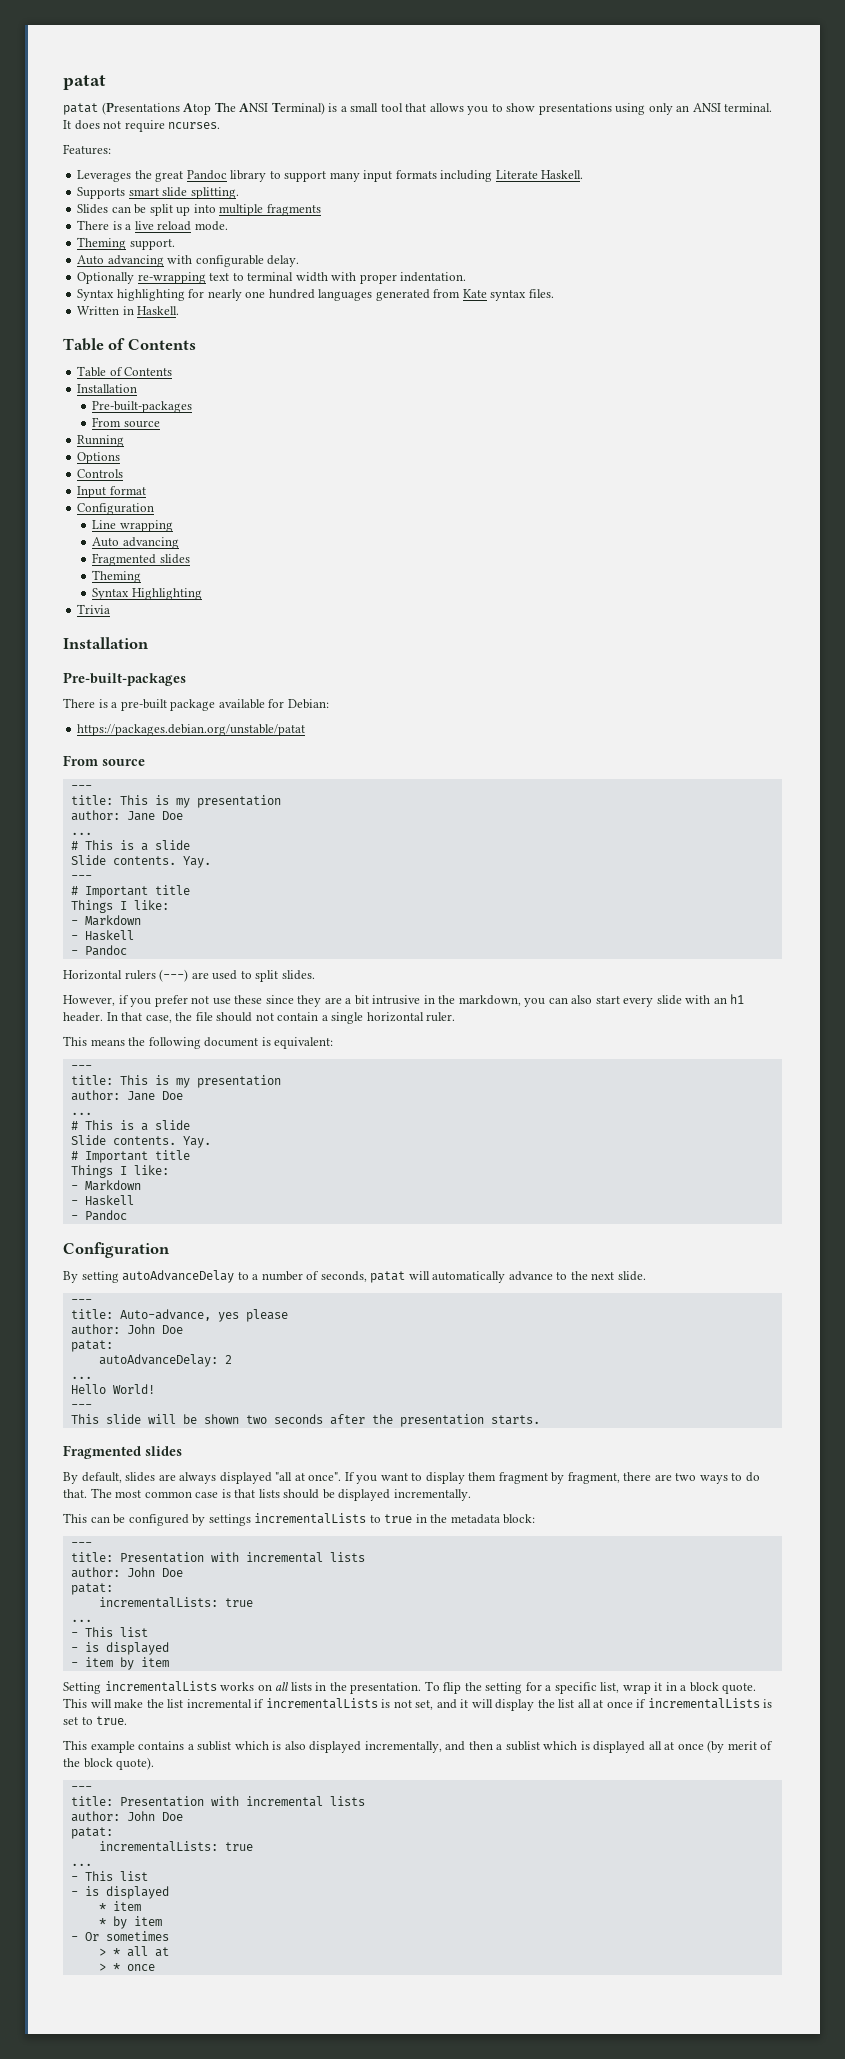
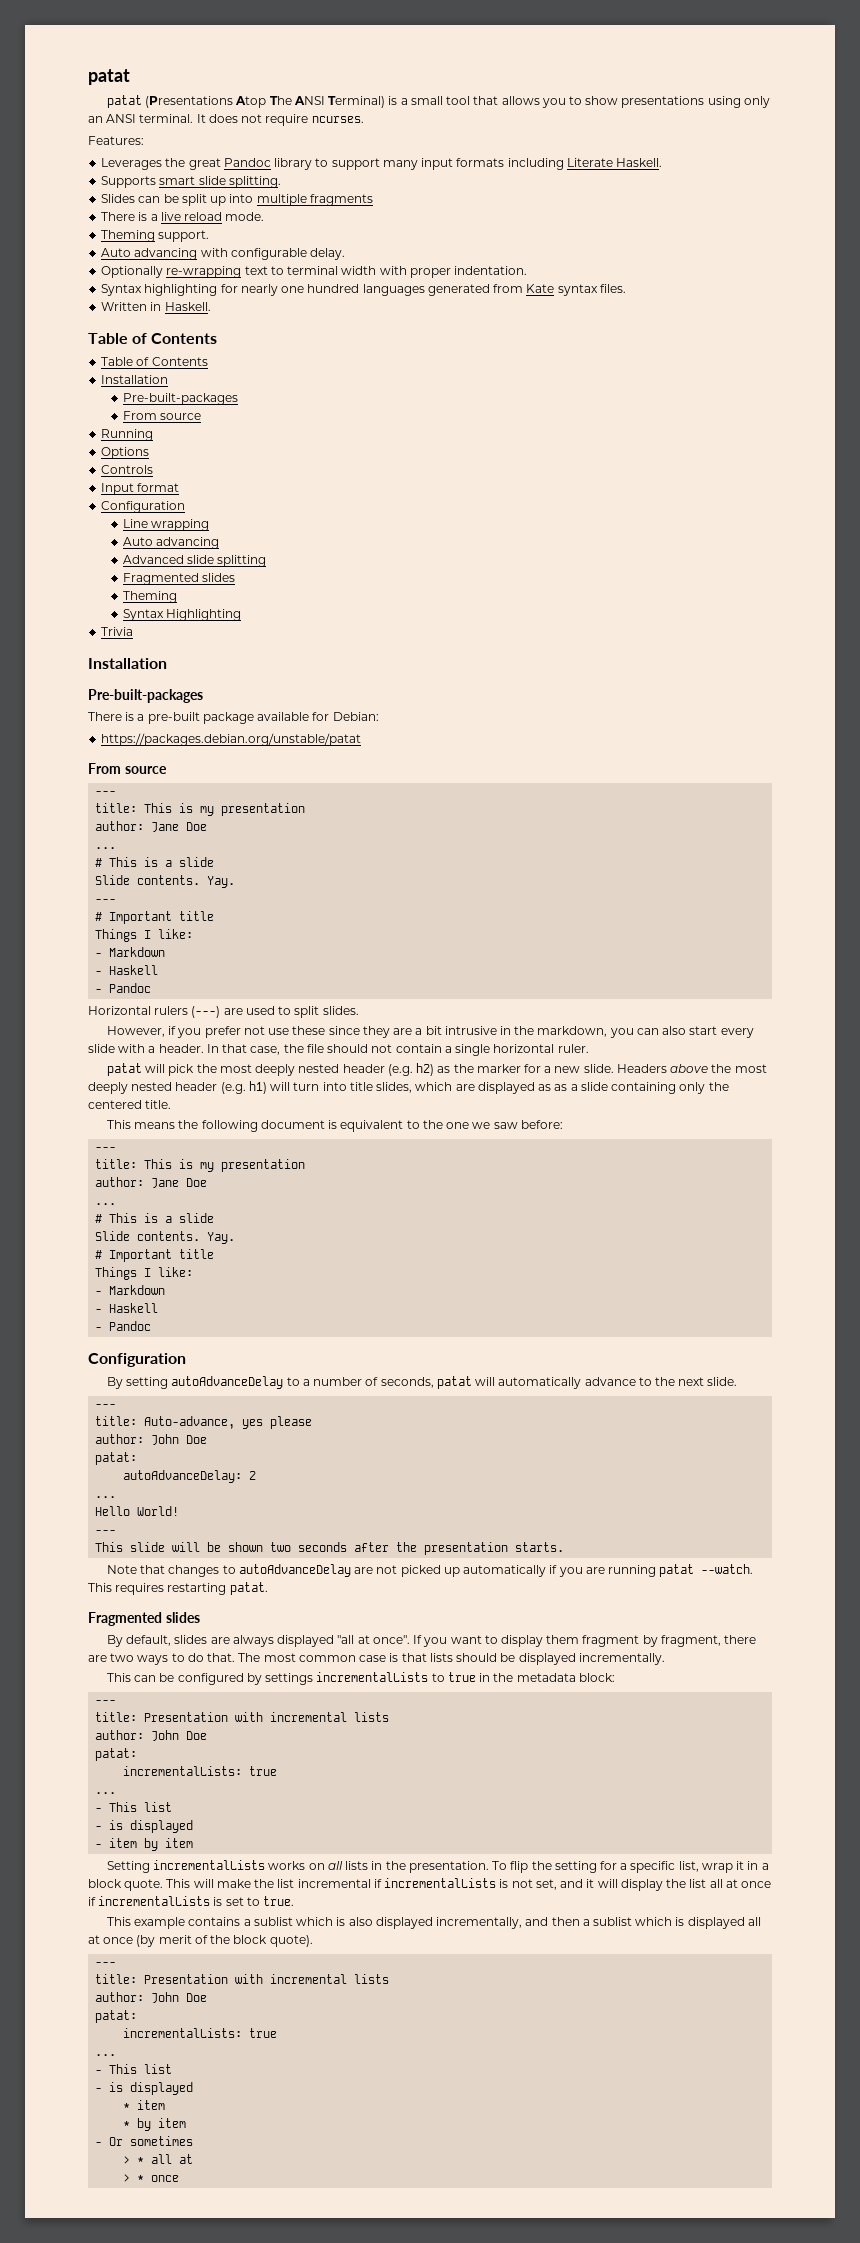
+ Advanced slide splitting
- However, if you prefer not use these since they are a bit intrusive in the markdown, you can also start every slide with an h1 header.
+ However, if you prefer not use these since they are a bit intrusive in the markdown, you can also start every slide with a header.
+ patat will pick the most deeply nested header (e.g. h2) as the marker for a new slide. Headers above the most deeply nested header (e.g. h1) will turn into title slides, which are displayed as as a slide containing only the centered title.
- This means the following document is equivalent:
+ This means the following document is equivalent to the one we saw before:
+ Note that changes to autoAdvanceDelay are not picked up automatically if you are running patat --watch. This requires restarting patat.

